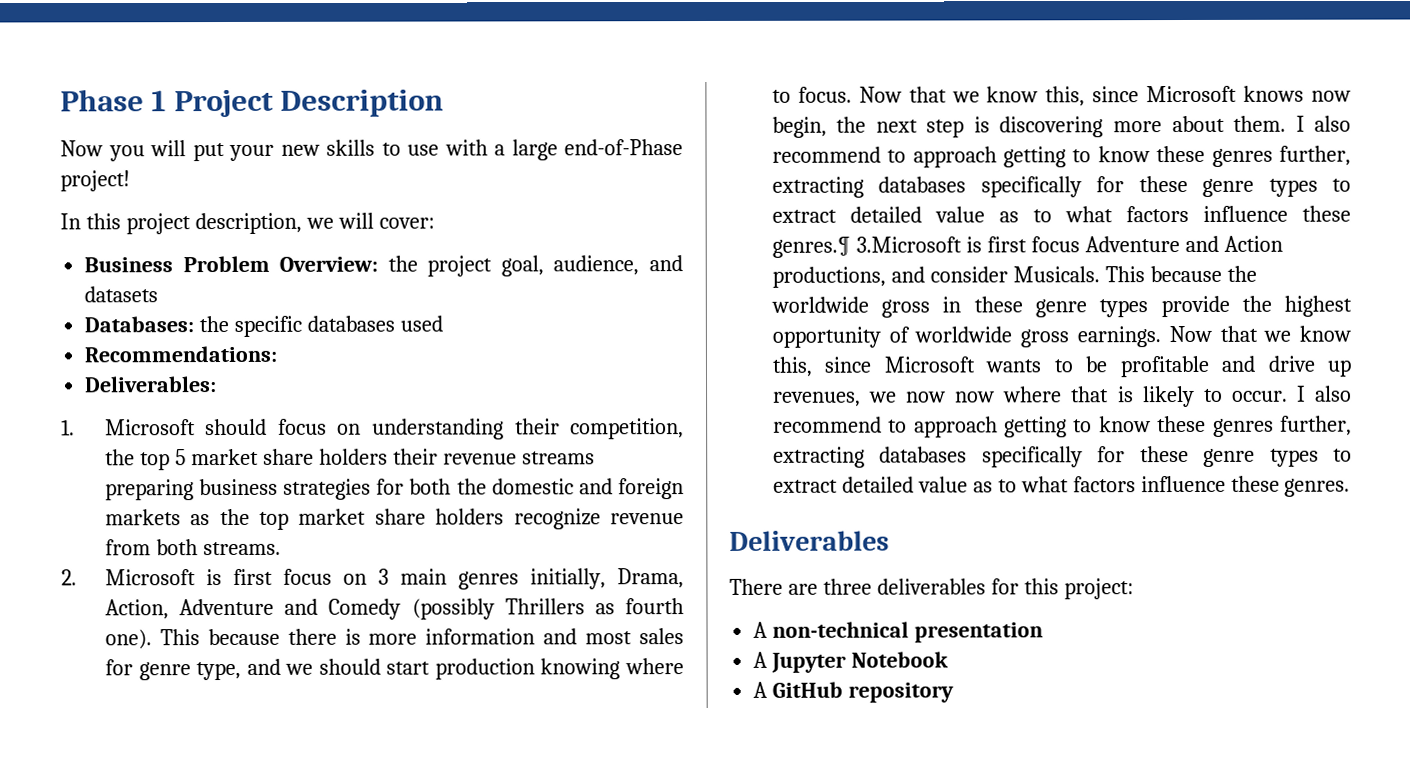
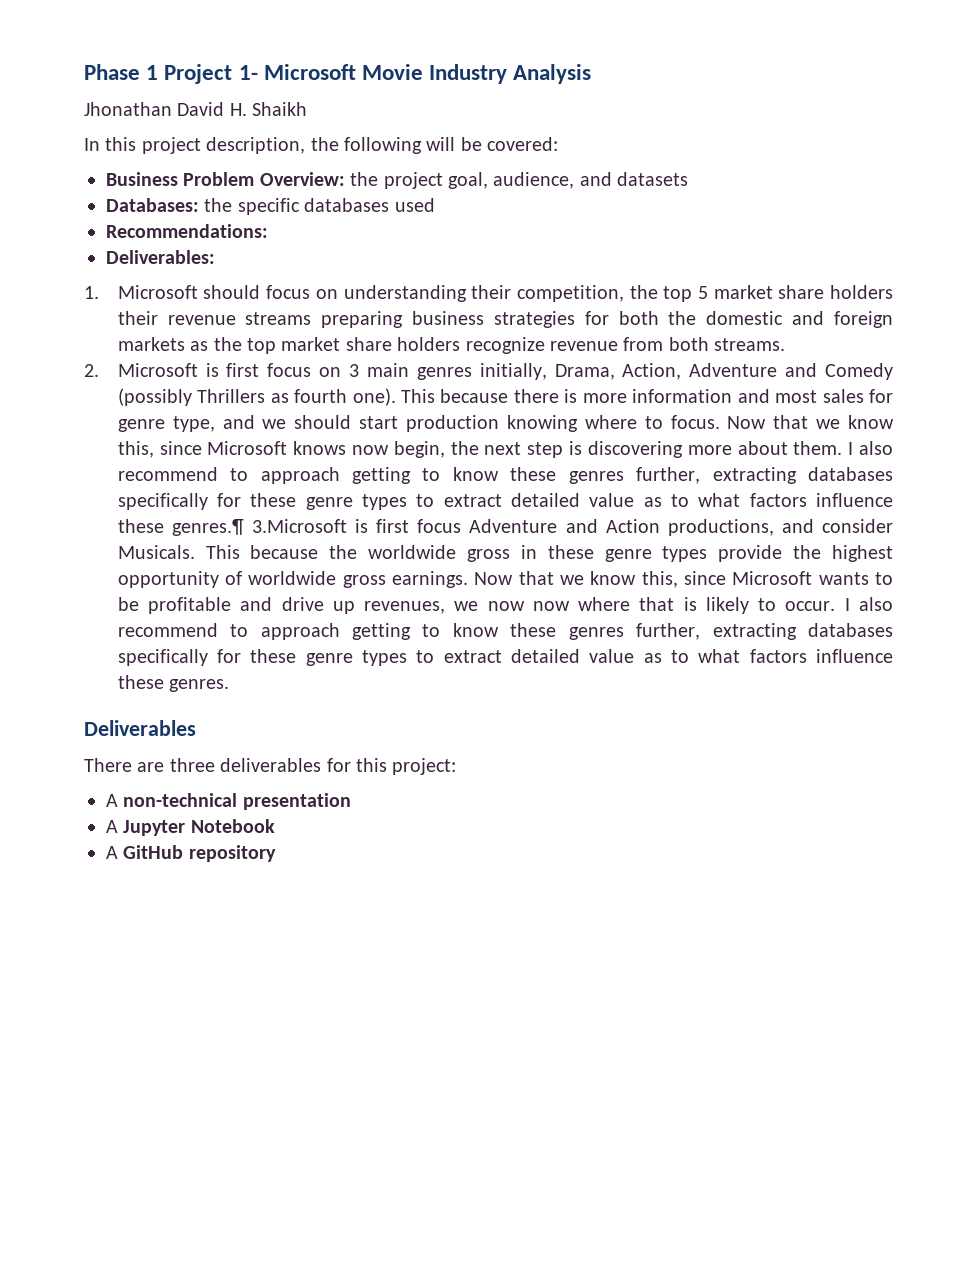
- Phase 1 Project Description
- Now you will put your new skills to use with a large end-of-Phase project!
+ Phase 1 Project 1- Microsoft Movie Industry Analysis
+ Jhonathan David H. Shaikh
- In this project description, we will cover:
+ In this project description, the following will be covered:

